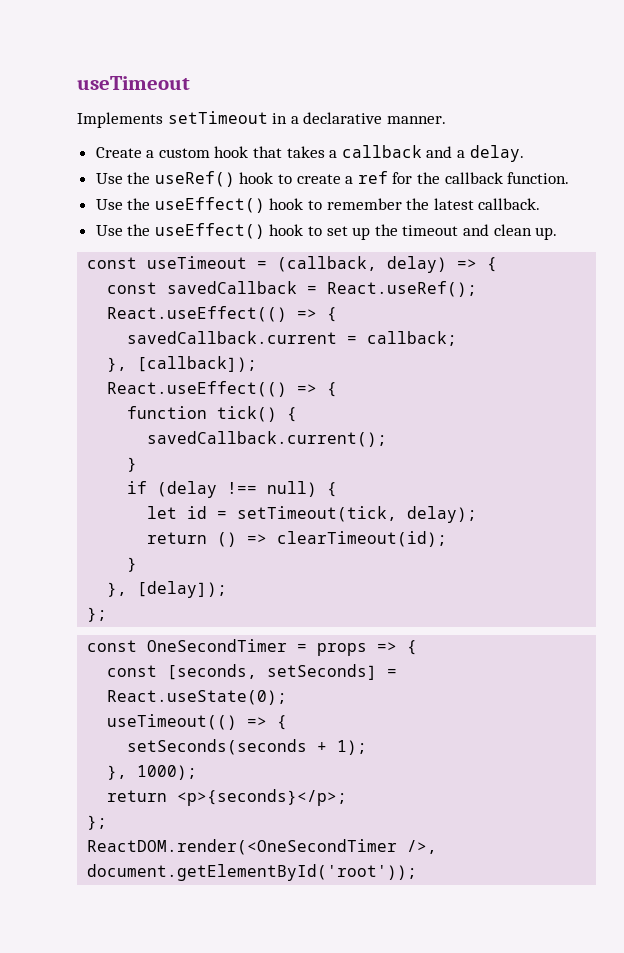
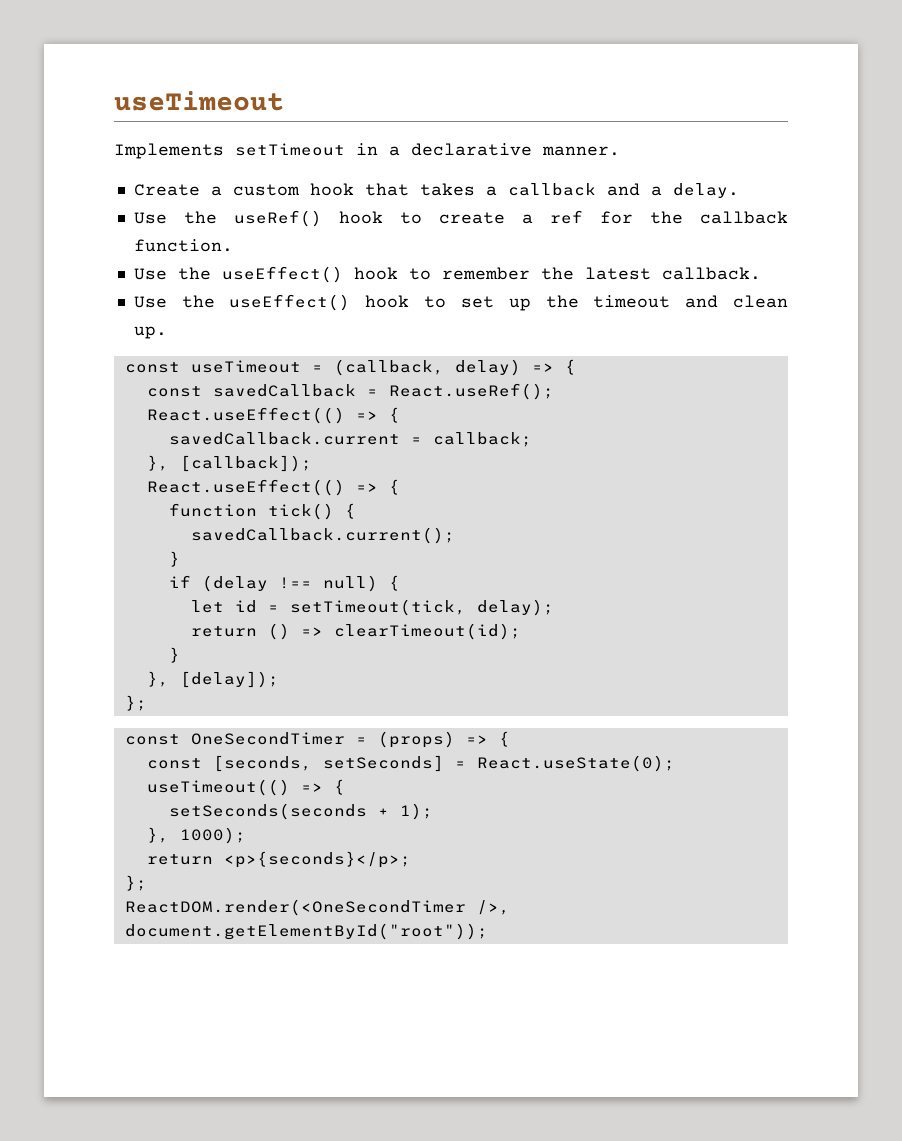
- const OneSecondTimer = props => {
+ const OneSecondTimer = (props) => {
- ReactDOM.render(<OneSecondTimer />, document.getElementById('root'));
+ ReactDOM.render(<OneSecondTimer />, document.getElementById("root"));

